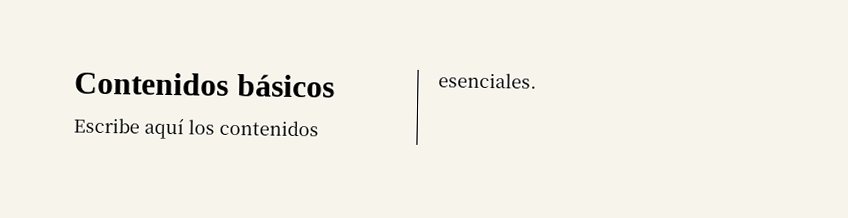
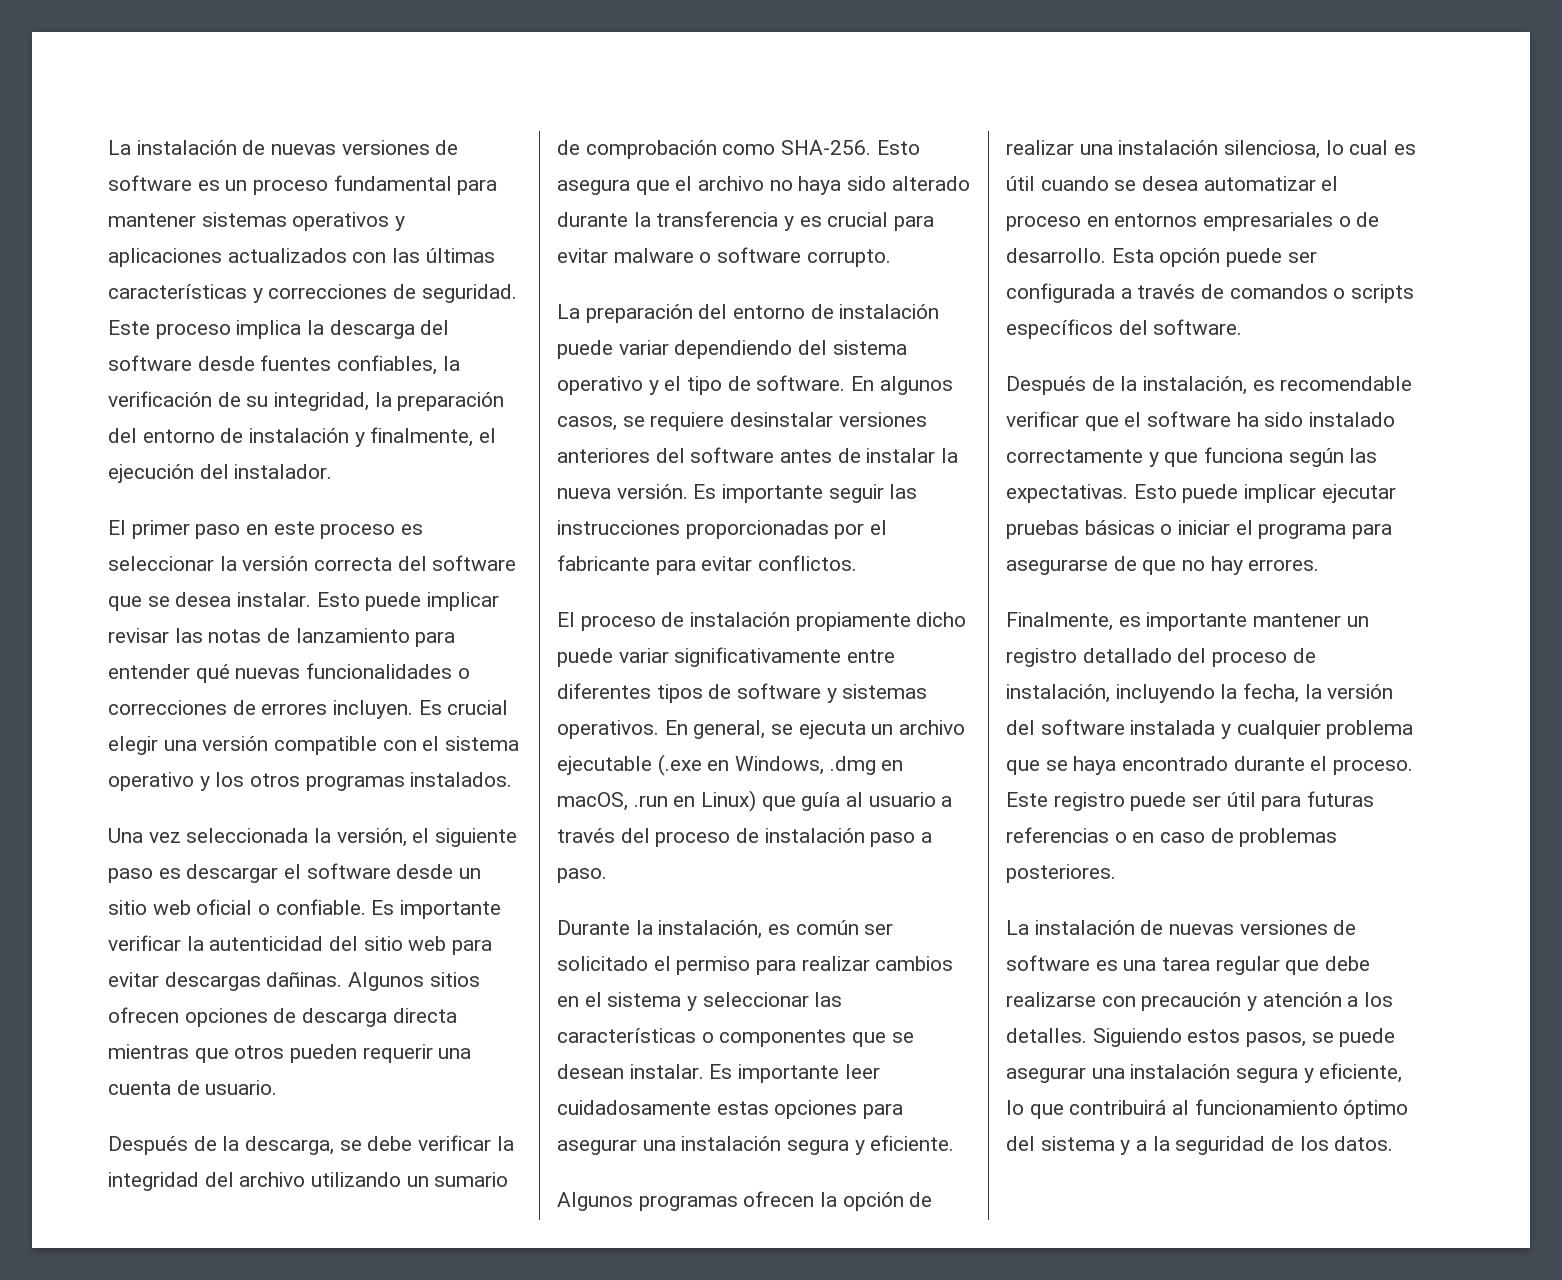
- Contenidos básicos
- Escribe aquí los contenidos esenciales.
+ La instalación de nuevas versiones de software es un proceso fundamental para mantener sistemas operativos y aplicaciones actualizados con las últimas características y correcciones de seguridad. Este proceso implica la descarga del software desde fuentes confiables, la verificación de su integridad, la preparación del entorno de instalación y finalmente, el ejecución del instalador.
+ El primer paso en este proceso es seleccionar la versión correcta del software que se desea instalar. Esto puede implicar revisar las notas de lanzamiento para entender qué nuevas funcionalidades o correcciones de errores incluyen. Es crucial elegir una versión compatible con el sistema operativo y los otros programas instalados.
+ Una vez seleccionada la versión, el siguiente paso es descargar el software desde un sitio web oficial o confiable. Es importante verificar la autenticidad del sitio web para evitar descargas dañinas. Algunos sitios ofrecen opciones de descarga directa mientras que otros pueden requerir una cuenta de usuario.
+ Después de la descarga, se debe verificar la integridad del archivo utilizando un sumario de comprobación como SHA-256. Esto asegura que el archivo no haya sido alterado durante la transferencia y es crucial para evitar malware o software corrupto.
+ La preparación del entorno de instalación puede variar dependiendo del sistema operativo y el tipo de software. En algunos casos, se requiere desinstalar versiones anteriores del software antes de instalar la nueva versión. Es importante seguir las instrucciones proporcionadas por el fabricante para evitar conflictos.
+ El proceso de instalación propiamente dicho puede variar significativamente entre diferentes tipos de software y sistemas operativos. En general, se ejecuta un archivo ejecutable (.exe en Windows, .dmg en macOS, .run en Linux) que guía al usuario a través del proceso de instalación paso a paso.
+ Durante la instalación, es común ser solicitado el permiso para realizar cambios en el sistema y seleccionar las características o componentes que se desean instalar. Es importante leer cuidadosamente estas opciones para asegurar una instalación segura y eficiente.
+ Algunos programas ofrecen la opción de realizar una instalación silenciosa, lo cual es útil cuando se desea automatizar el proceso en entornos empresariales o de desarrollo. Esta opción puede ser configurada a través de comandos o scripts específicos del software.
+ Después de la instalación, es recomendable verificar que el software ha sido instalado correctamente y que funciona según las expectativas. Esto puede implicar ejecutar pruebas básicas o iniciar el programa para asegurarse de que no hay errores.
+ Finalmente, es importante mantener un registro detallado del proceso de instalación, incluyendo la fecha, la versión del software instalada y cualquier problema que se haya encontrado durante el proceso. Este registro puede ser útil para futuras referencias o en caso de problemas posteriores.
+ La instalación de nuevas versiones de software es una tarea regular que debe realizarse con precaución y atención a los detalles. Siguiendo estos pasos, se puede asegurar una instalación segura y eficiente, lo que contribuirá al funcionamiento óptimo del sistema y a la seguridad de los datos.

